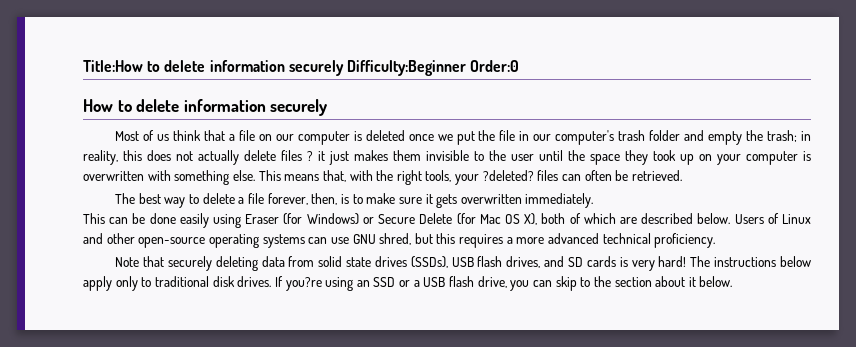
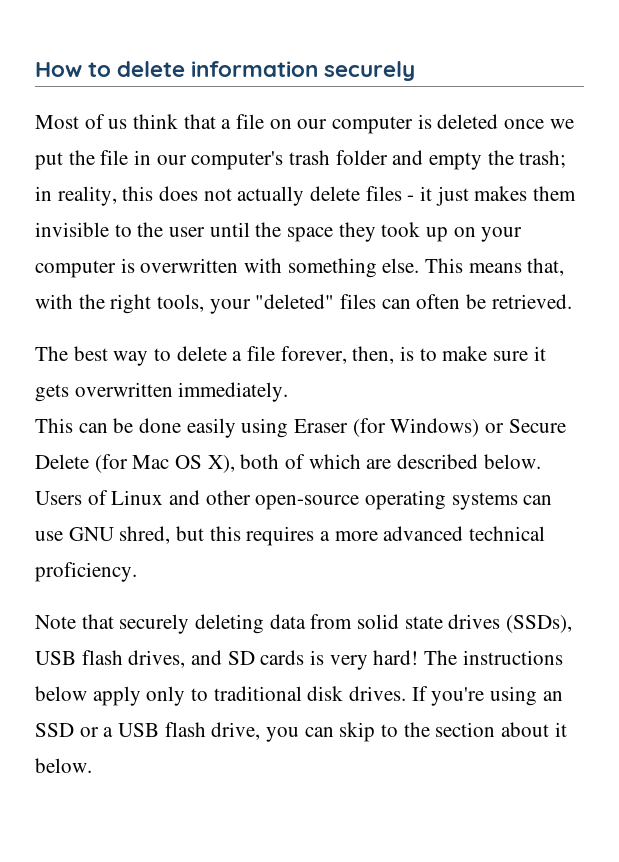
- Title:How to delete information securely Difficulty:Beginner Order:0
- Most of us think that a file on our computer is deleted once we put the file in our computer's trash folder and empty the trash; in reality, this does not actually delete files ? it just makes them invisible to the user until the space they took up on your computer is overwritten with something else.
+ Most of us think that a file on our computer is deleted once we put the file in our computer's trash folder and empty the trash; in reality, this does not actually delete files - it just makes them invisible to the user until the space they took up on your computer is overwritten with something else.
- This means that, with the right tools, your ?deleted? files can often be retrieved.
+ This means that, with the right tools, your "deleted" files can often be retrieved.
- If you?re using an SSD or a USB flash drive, you can skip to the section about it below.
+ If you're using an SSD or a USB flash drive, you can skip to the section about it below.

